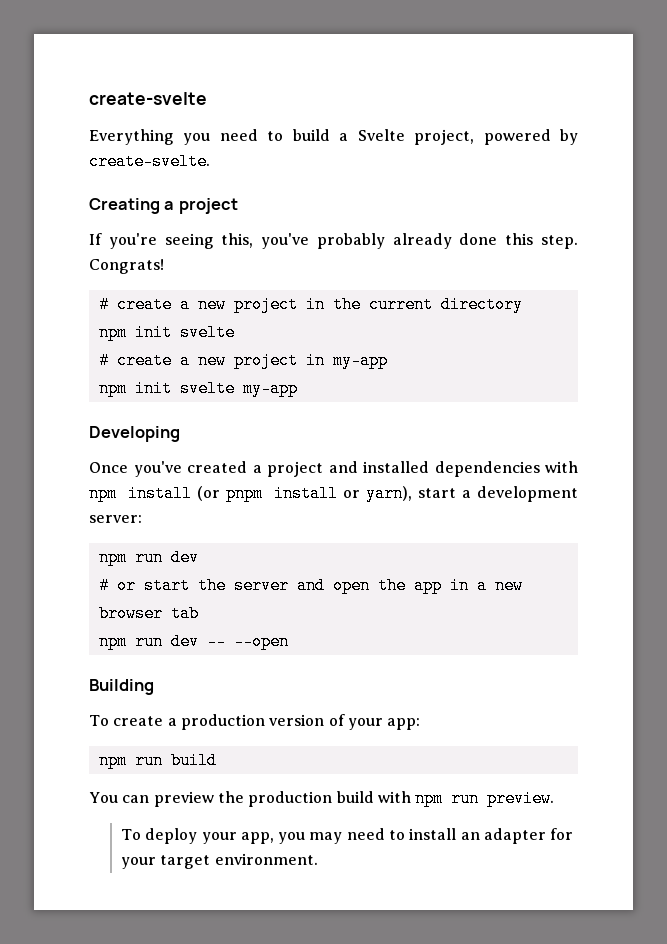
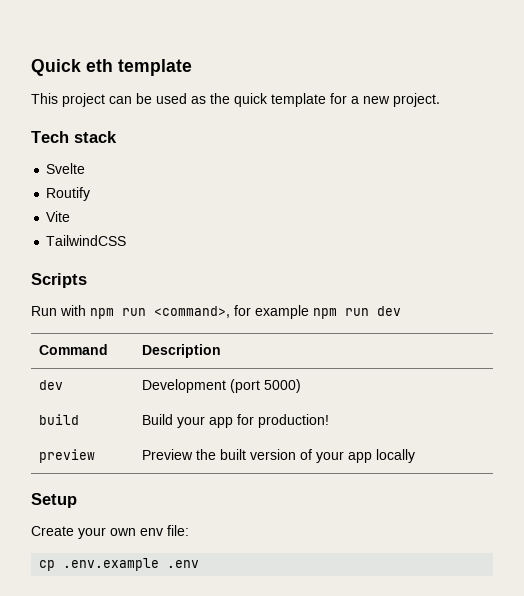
- create-svelte
- Everything you need to build a Svelte project, powered by create-svelte.
- Creating a project
- If you're seeing this, you've probably already done this step. Congrats!
- # create a new project in the current directory
- npm init svelte
- # create a new project in my-app
- npm init svelte my-app
- Developing
- Once you've created a project and installed dependencies with npm install (or pnpm install or yarn), start a development server:
- npm run dev
- # or start the server and open the app in a new browser tab
- npm run dev -- --open
- Building
- To create a production version of your app:
- npm run build
- You can preview the production build with npm run preview.
- To deploy your app, you may need to install an adapter for your target environment.
+ Quick eth template
+ This project can be used as the quick template for a new project.
+ Tech stack
+ Svelte
+ Routify
+ Vite
+ TailwindCSS
+ Scripts
+ Run with npm run <command>, for example npm run dev
+ Command | Description
+ dev | Development (port 5000)
+ build | Build your app for production!
+ preview | Preview the built version of your app locally
+ Setup
+ Create your own env file:
+ cp .env.example .env

